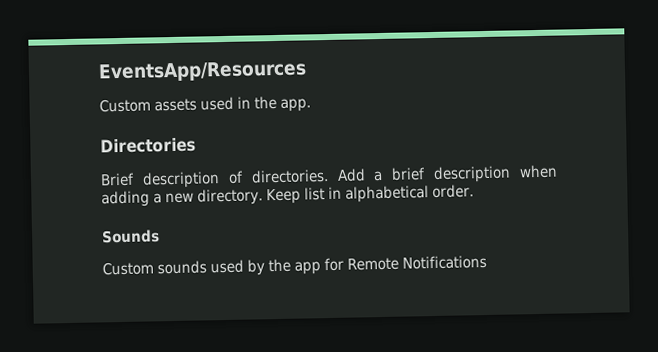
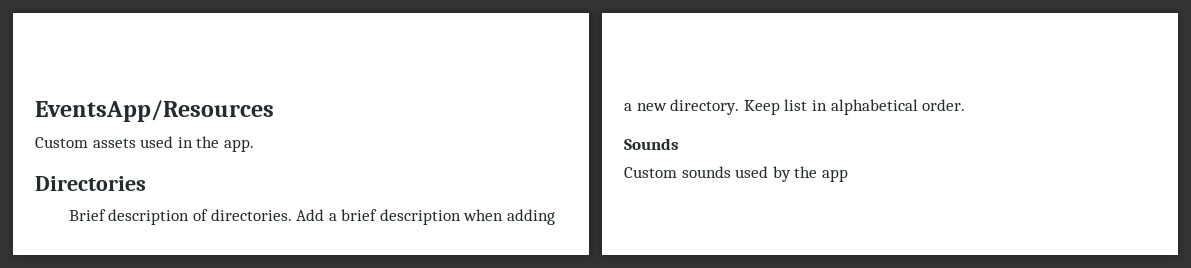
- Custom sounds used by the app for Remote Notifications
+ Custom sounds used by the app

